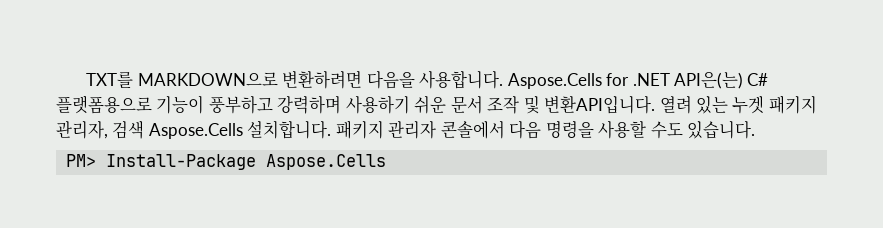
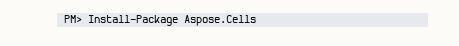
- TXT를 MARKDOWN으로 변환하려면 다음을 사용합니다. Aspose.Cells for .NET API은(는) C# 플랫폼용으로 기능이 풍부하고 강력하며 사용하기 쉬운 문서 조작 및 변환API입니다. 열려 있는 누겟 패키지 관리자, 검색 Aspose.Cells 설치합니다. 패키지 관리자 콘솔에서 다음 명령을 사용할 수도 있습니다.

